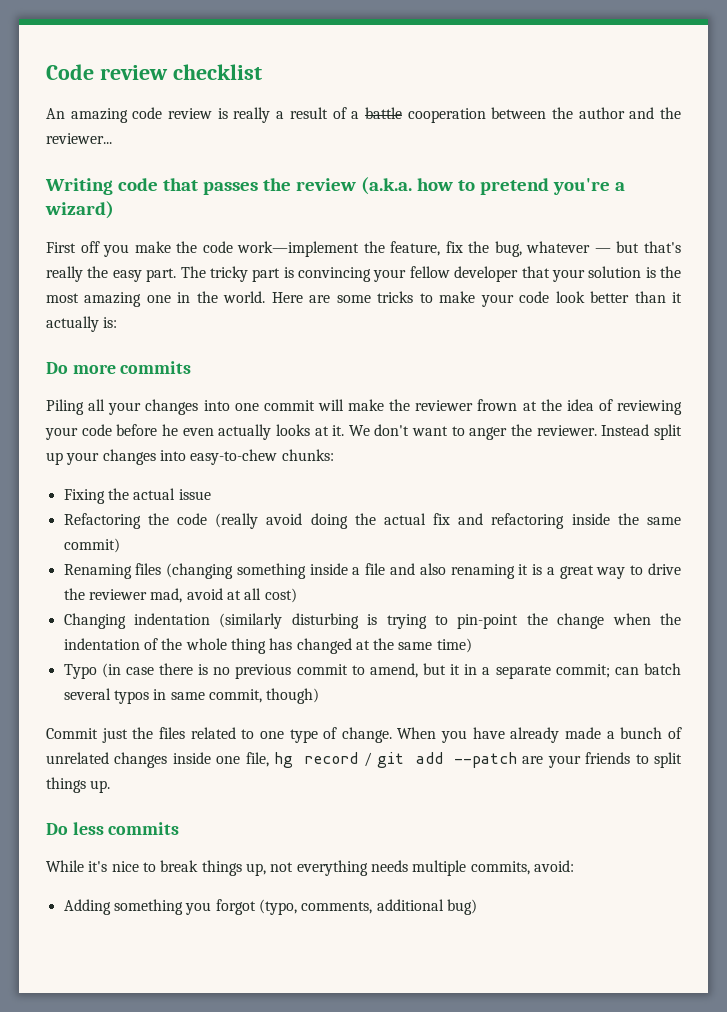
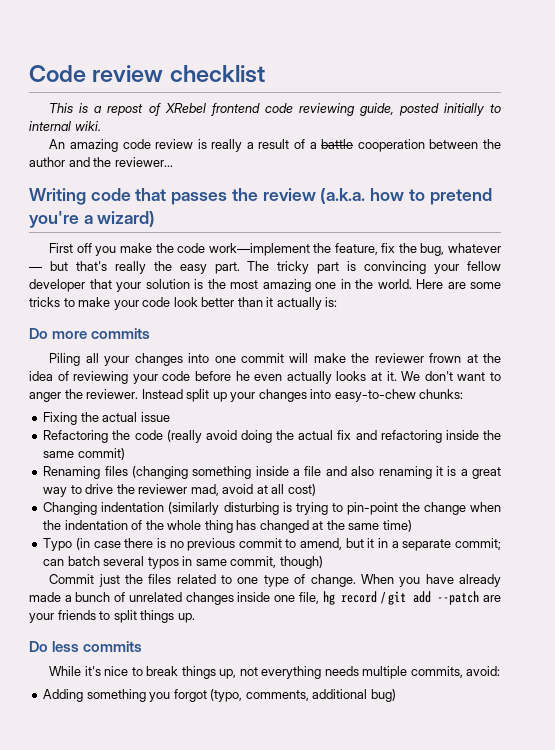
+ This is a repost of XRebel frontend code reviewing guide, posted initially to internal wiki.

